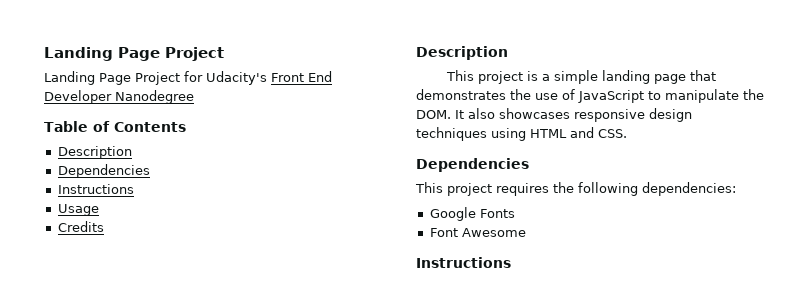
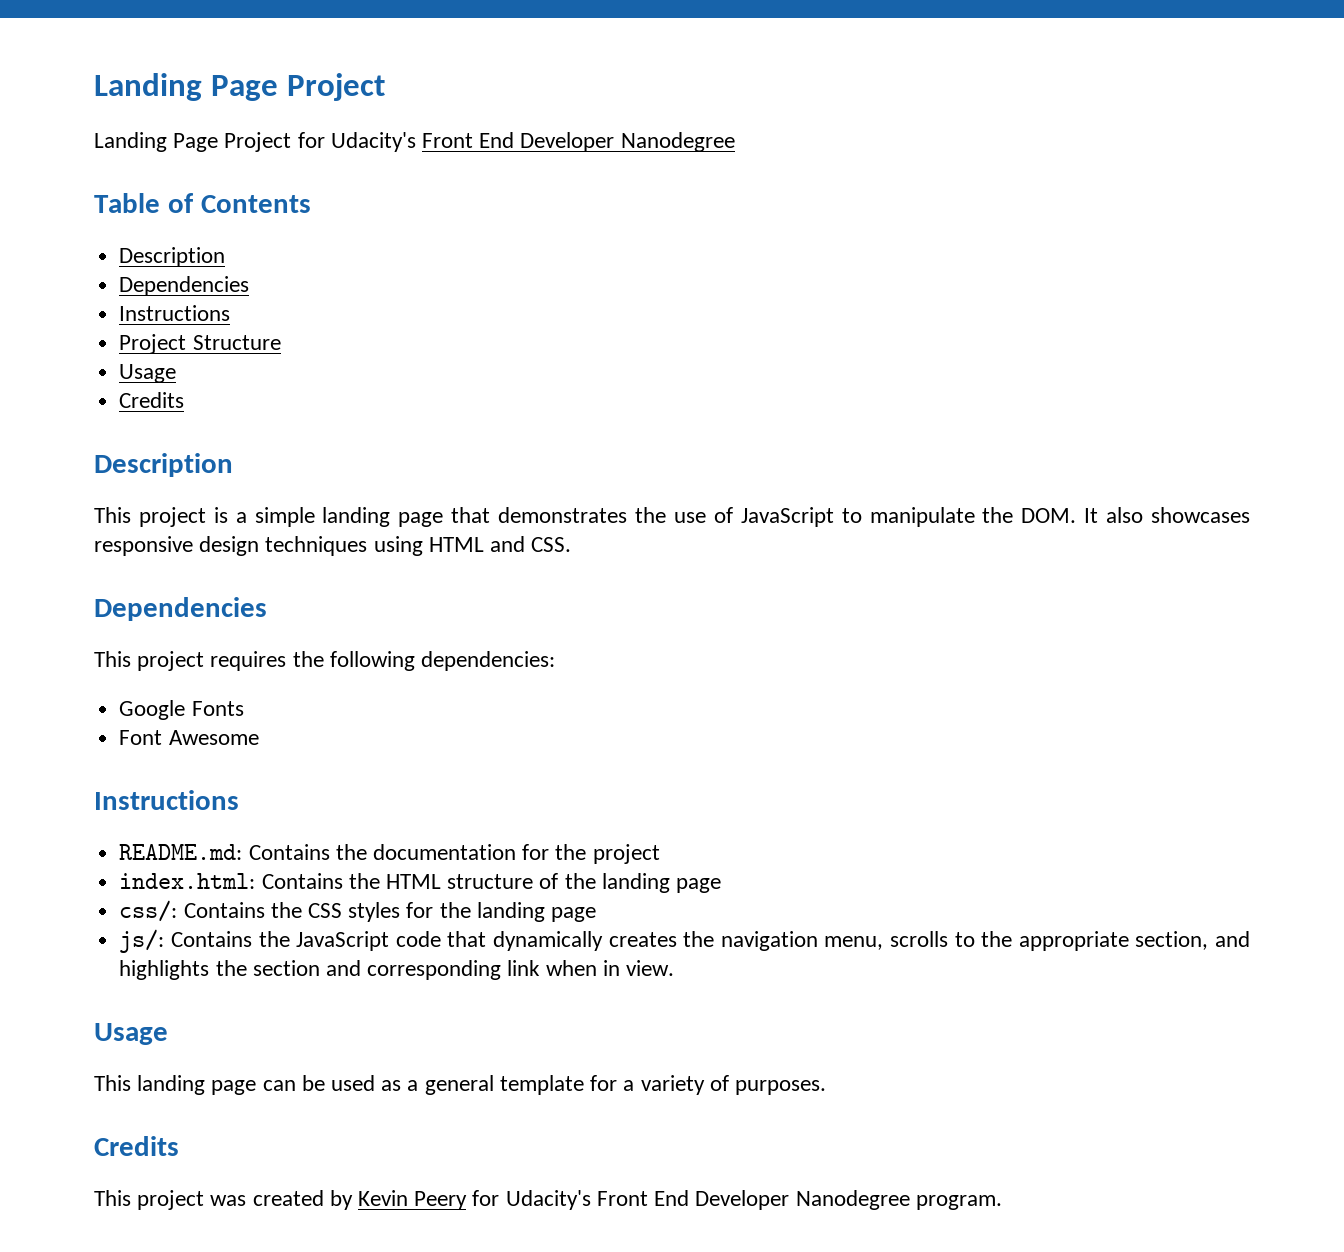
+ Project Structure
+ README.md: Contains the documentation for the project
+ index.html: Contains the HTML structure of the landing page
+ css/: Contains the CSS styles for the landing page
+ js/: Contains the JavaScript code that dynamically creates the navigation menu, scrolls to the appropriate section, and highlights the section and corresponding link when in view.
+ Usage
+ This landing page can be used as a general template for a variety of purposes.
+ Credits
+ This project was created by Kevin Peery for Udacity's Front End Developer Nanodegree program.

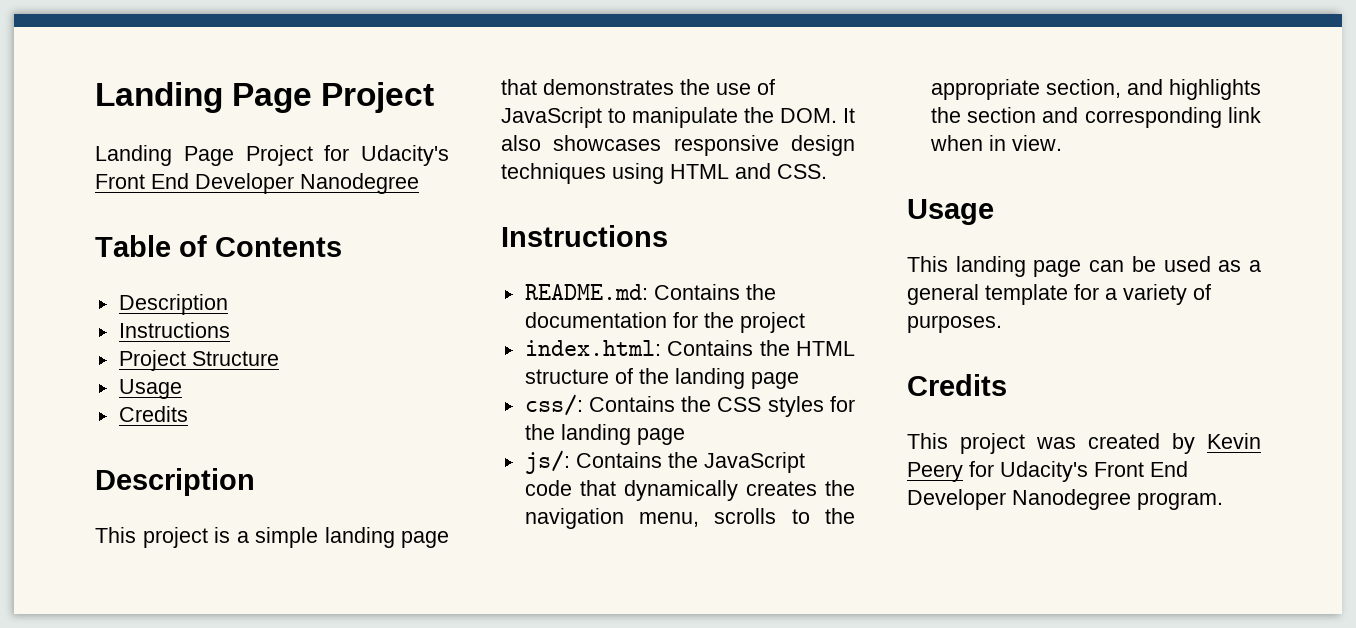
  Table of Contents
  Description
- Dependencies
  This project is a simple landing page that demonstrates the use of JavaScript to manipulate the DOM. It also showcases responsive design techniques using HTML and CSS.
- Dependencies
- This project requires the following dependencies:
- Google Fonts
- Font Awesome

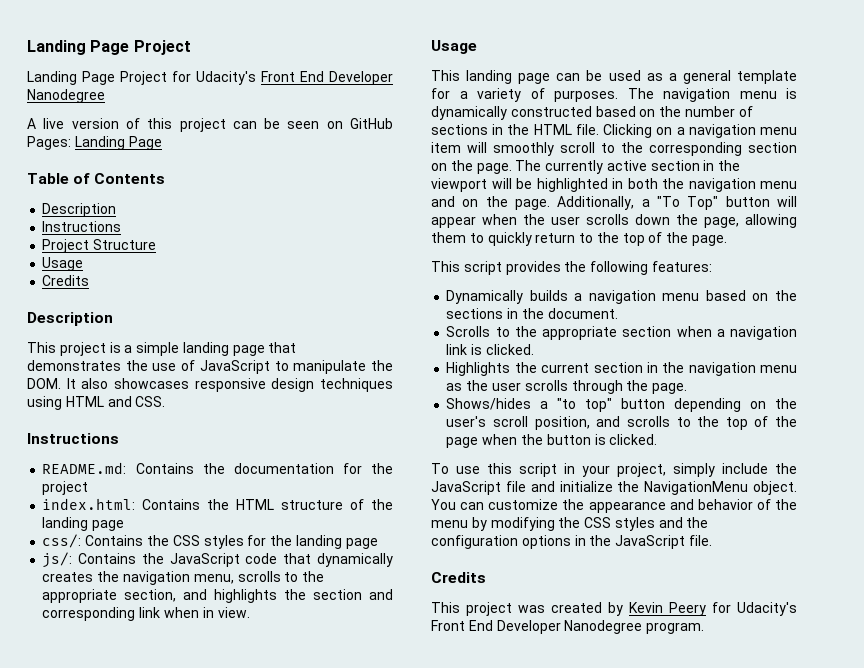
+ A live version of this project can be seen on GitHub Pages: Landing Page
+ The navigation menu is dynamically constructed based on the number of sections in the HTML file. Clicking on a navigation menu item will smoothly scroll to the corresponding section on the page. The currently active section in the viewport will be highlighted in both the navigation menu and on the page. Additionally, a "To Top" button will appear when the user scrolls down the page, allowing them to quickly return to the top of the page.
+ This script provides the following features:
+ Dynamically builds a navigation menu based on the sections in the document.
+ Scrolls to the appropriate section when a navigation link is clicked.
+ Highlights the current section in the navigation menu as the user scrolls through the page.
+ Shows/hides a "to top" button depending on the user's scroll position, and scrolls to the top of the page when the button is clicked.
+ To use this script in your project, simply include the JavaScript file and initialize the NavigationMenu object. You can customize the appearance and behavior of the menu by modifying the CSS styles and the configuration options in the JavaScript file.

